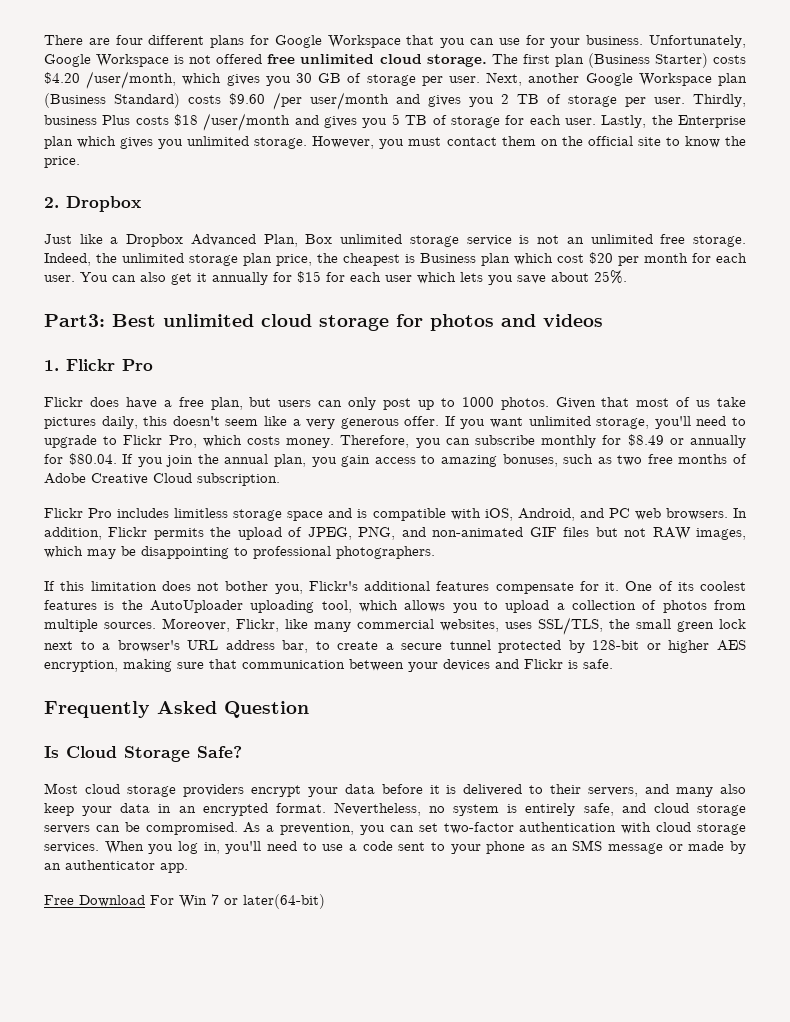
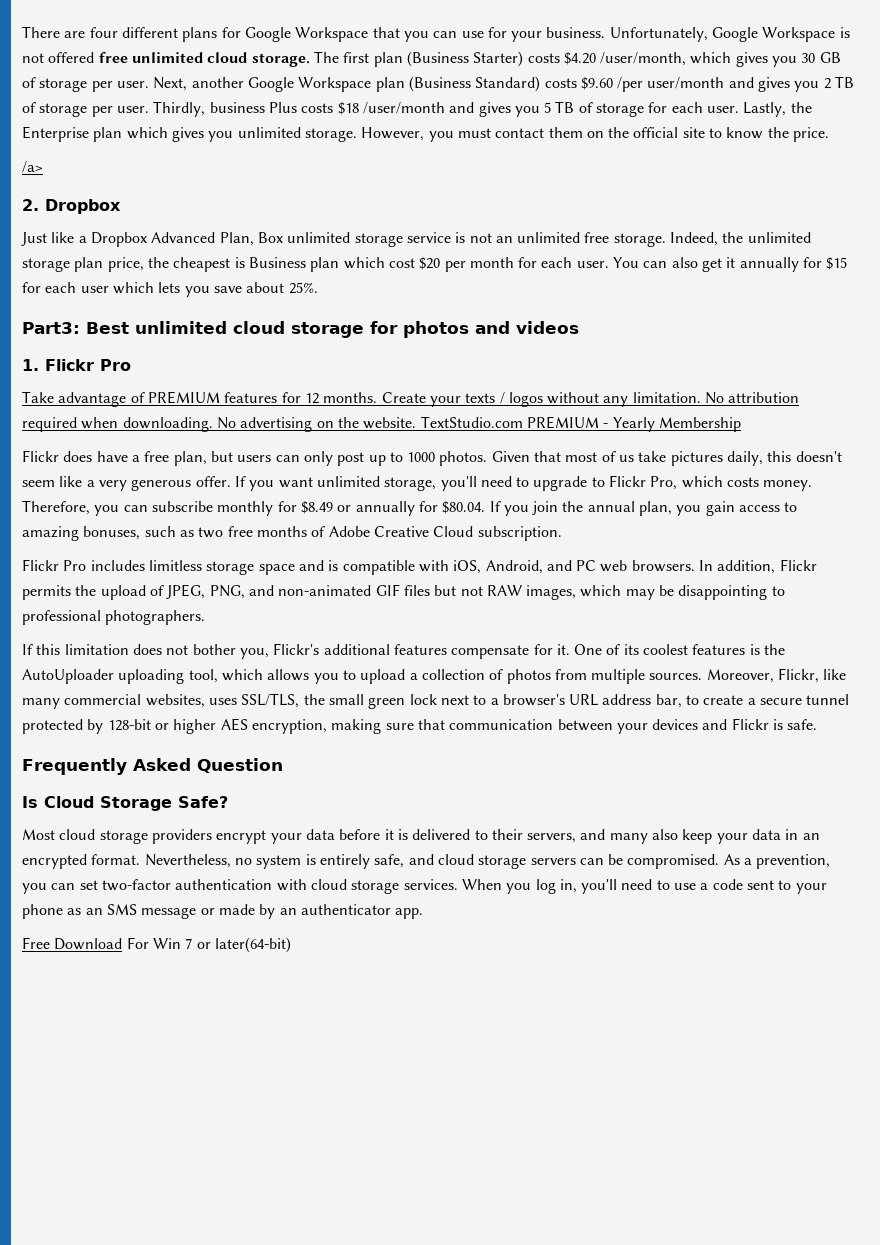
+ /a>
+ Take advantage of PREMIUM features for 12 months. Create your texts / logos without any limitation. No attribution required when downloading. No advertising on the website. TextStudio.com PREMIUM - Yearly Membership

